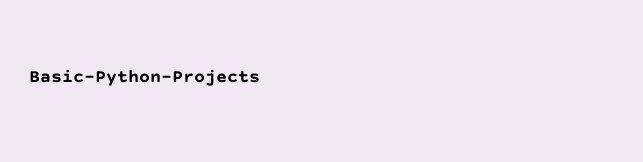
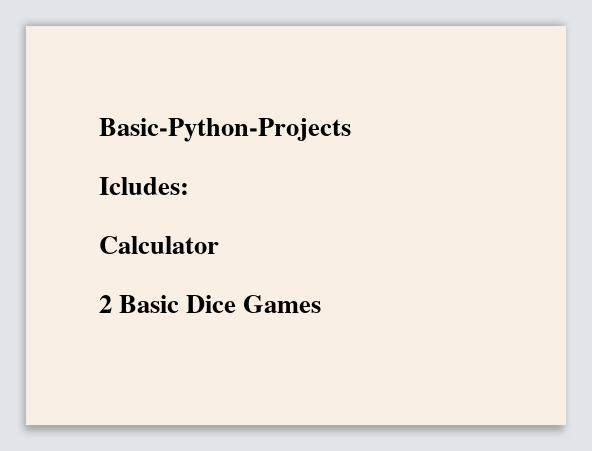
+ Icludes:
+ Calculator
+ 2 Basic Dice Games

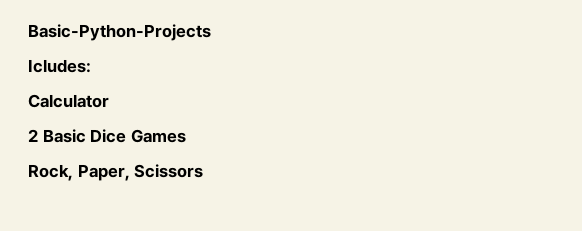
+ Rock, Paper, Scissors

